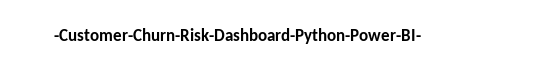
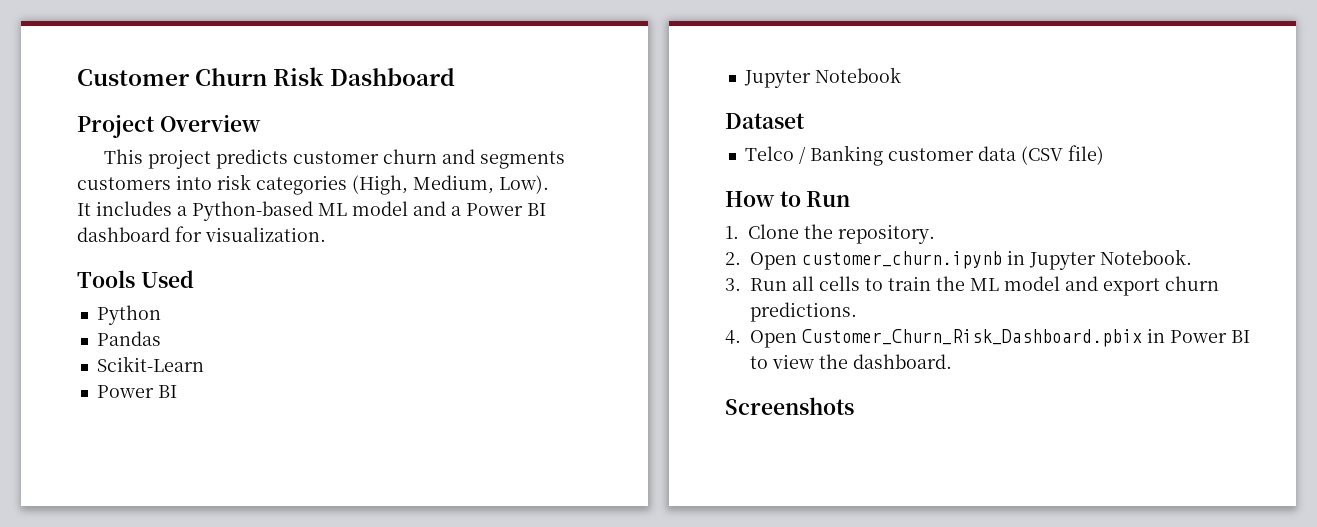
- -Customer-Churn-Risk-Dashboard-Python-Power-BI-
+ Customer Churn Risk Dashboard
+ Project Overview
+ This project predicts customer churn and segments customers into risk categories (High, Medium, Low).
+ It includes a Python-based ML model and a Power BI dashboard for visualization.
+ Tools Used
+ Python
+ Pandas
+ Scikit-Learn
+ Power BI
+ Jupyter Notebook
+ Dataset
+ Telco / Banking customer data (CSV file)
+ How to Run
+ 1. Clone the repository.
+ 2. Open customer_churn.ipynb in Jupyter Notebook.
+ 3. Run all cells to train the ML model and export churn predictions.
+ 4. Open Customer_Churn_Risk_Dashboard.pbix in Power BI to view the dashboard.
+ Screenshots

